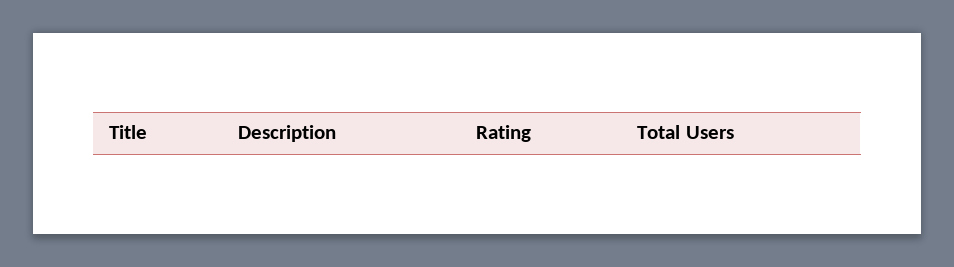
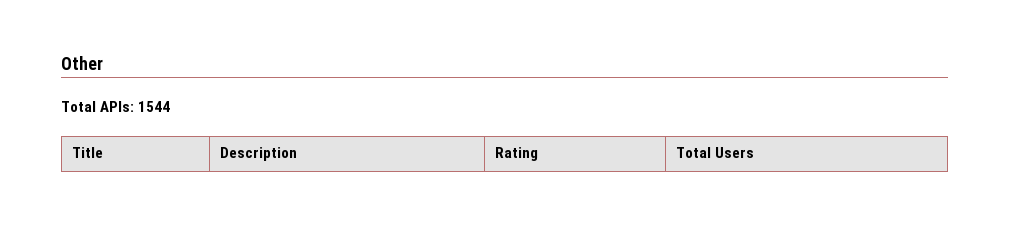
+ Other
+ Total APIs: 1544

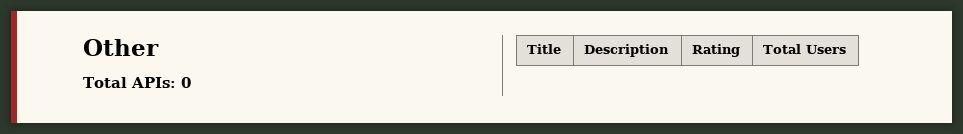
- Total APIs: 1544
+ Total APIs: 0

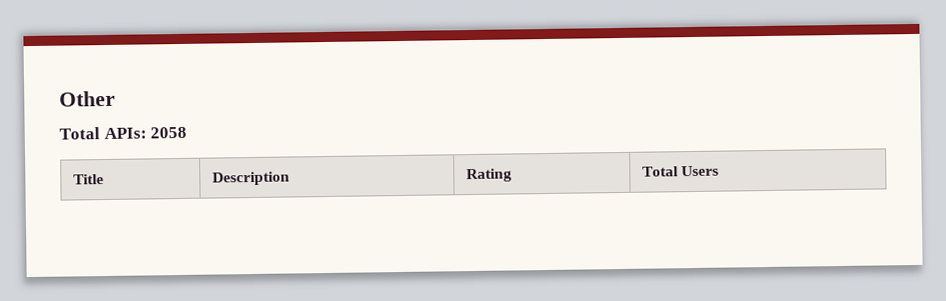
- Total APIs: 0
+ Total APIs: 2058

